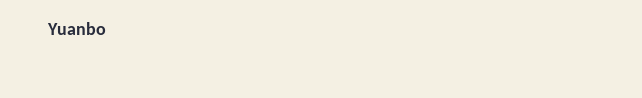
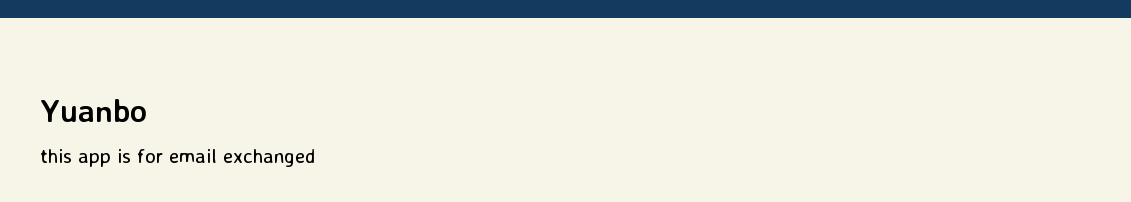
+ this app is for email exchanged

